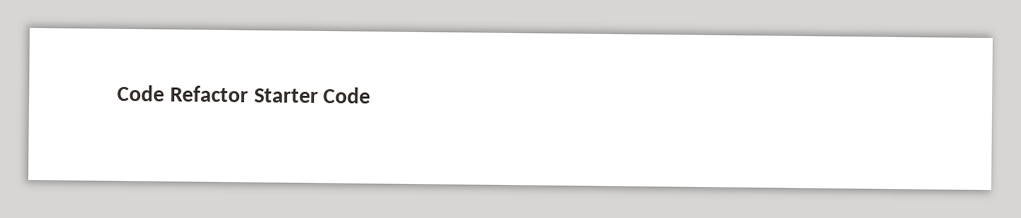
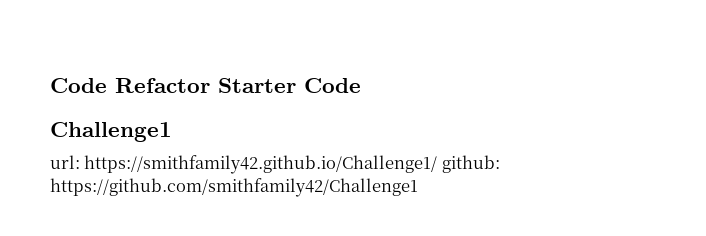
+ Challenge1
+ url: https://smithfamily42.github.io/Challenge1/ github: https://github.com/smithfamily42/Challenge1

